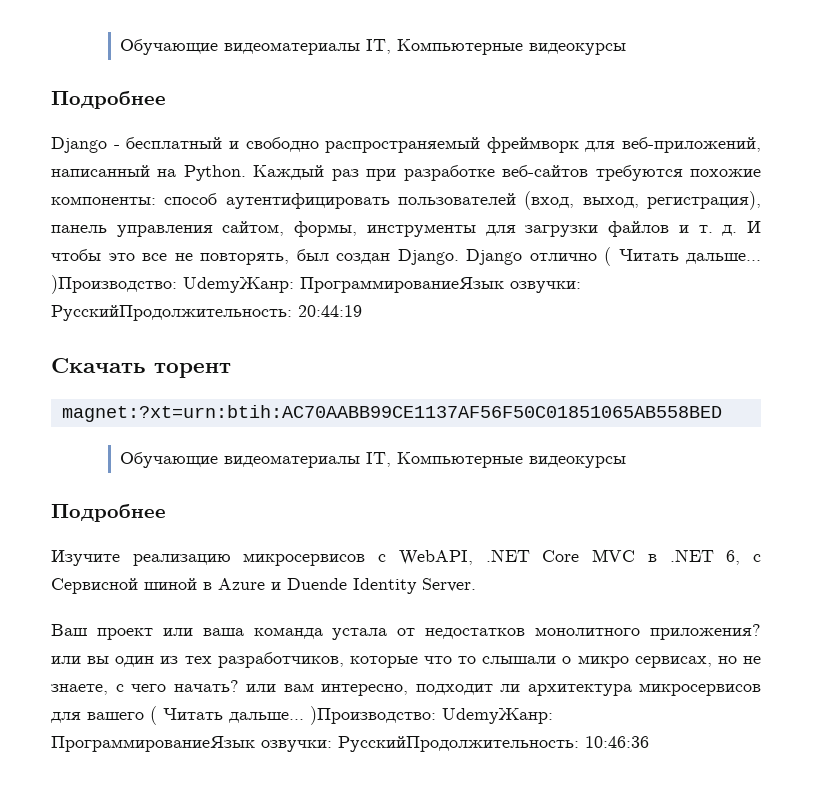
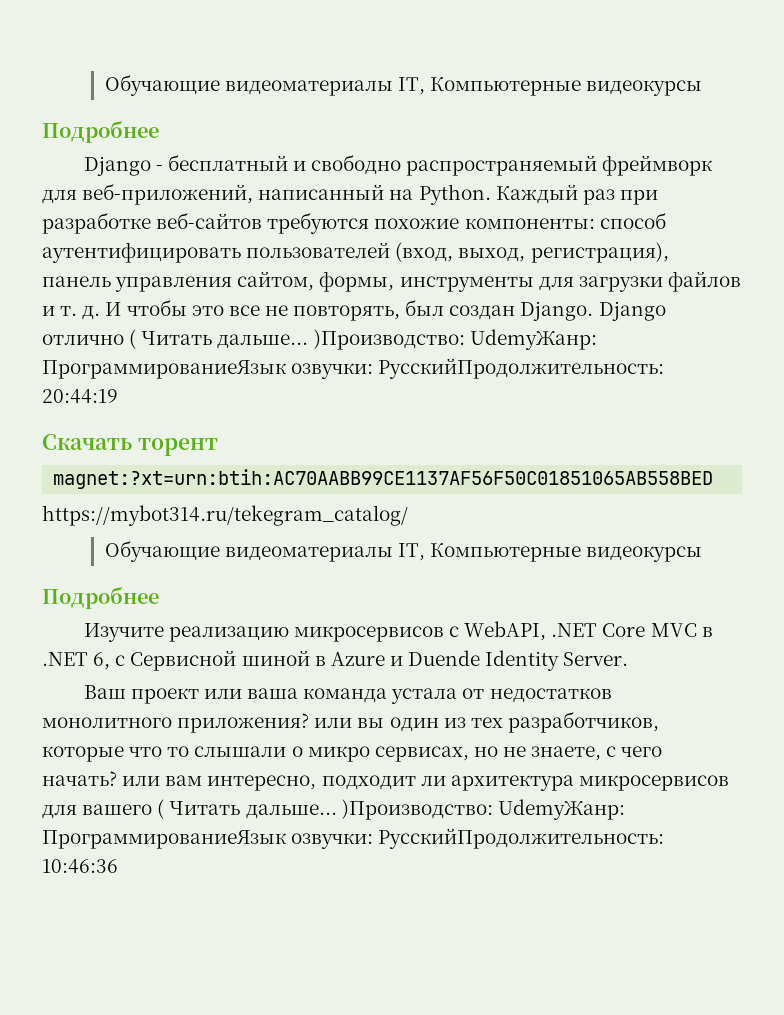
+ https://mybot314.ru/tekegram_catalog/

